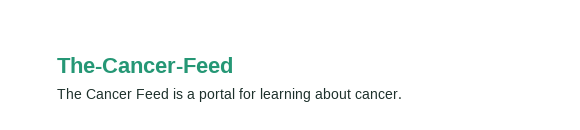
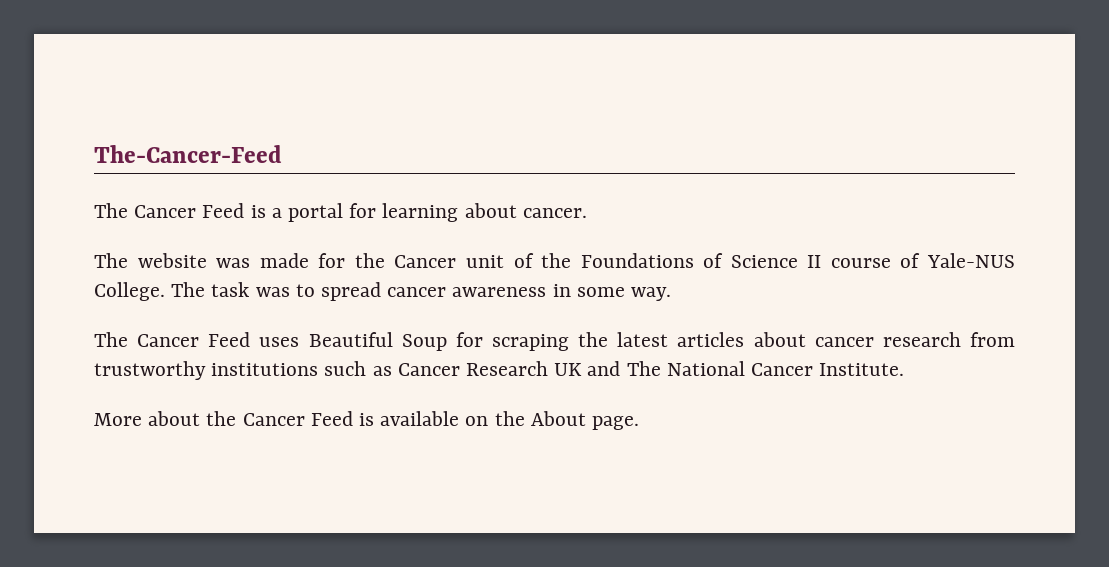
+ The website was made for the Cancer unit of the Foundations of Science II course of Yale-NUS College. The task was to spread cancer awareness in some way.
+ The Cancer Feed uses Beautiful Soup for scraping the latest articles about cancer research from trustworthy institutions such as Cancer Research UK and The National Cancer Institute.
+ More about the Cancer Feed is available on the About page.

